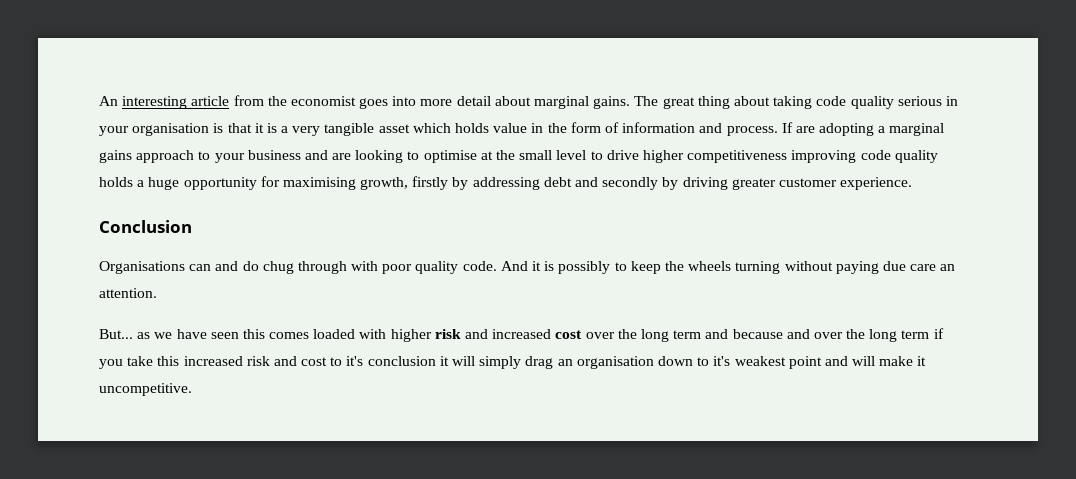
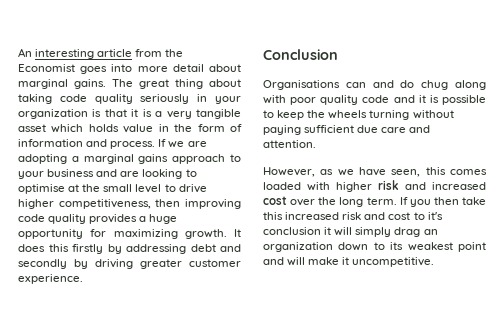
- An interesting article from the economist goes into more detail about marginal gains.
+ An interesting article from the Economist goes into more detail about marginal gains.
- The great thing about taking code quality serious in your organisation is that it is a very tangible asset which holds value in the form of information and process.
+ The great thing about taking code quality seriously in your organization is that it is a very tangible asset which holds value in the form of information and process.
- If are adopting a marginal gains approach to your business and are looking to optimise at the small level to drive higher competitiveness improving code quality holds a huge opportunity for maximising growth, firstly by addressing debt and secondly by driving greater customer experience.
+ If we are adopting a marginal gains approach to your business and are looking to optimise at the small level to drive higher competitiveness, then improving code quality provides a huge opportunity for maximizing growth. It does this firstly by addressing debt and secondly by driving greater customer experience.
- Organisations can and do chug through with poor quality code. And it is possibly to keep the wheels turning without paying due care an attention.
+ Organisations can and do chug along with poor quality code and it is possible to keep the wheels turning without paying sufficient due care and attention.
- But... as we have seen this comes loaded with higher risk and increased cost over the long term and because and over the long term if you take this increased risk and cost to it's conclusion it will simply drag an organisation down to it's weakest point and will make it uncompetitive.
+ However, as we have seen, this comes loaded with higher risk and increased cost over the long term. If you then take this increased risk and cost to it's conclusion it will simply drag an organization down to its weakest point and will make it uncompetitive.

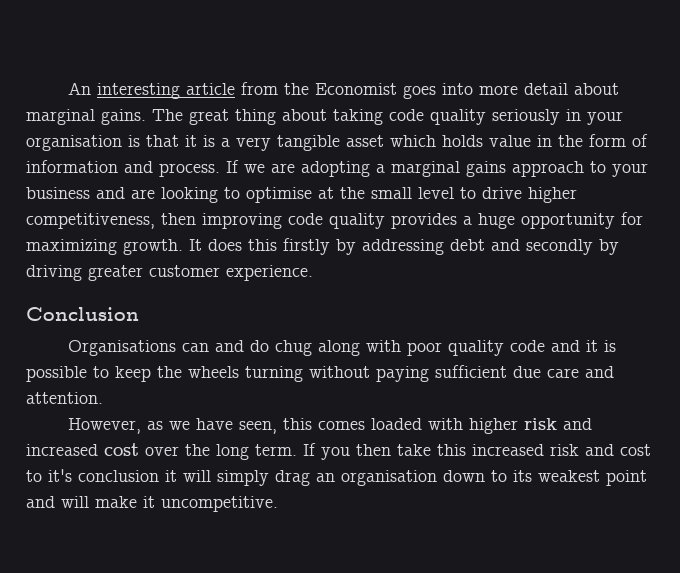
- The great thing about taking code quality seriously in your organization is that it is a very tangible asset which holds value in the form of information and process.
+ The great thing about taking code quality seriously in your organisation is that it is a very tangible asset which holds value in the form of information and process.
- If you then take this increased risk and cost to it's conclusion it will simply drag an organization down to its weakest point and will make it uncompetitive.
+ If you then take this increased risk and cost to it's conclusion it will simply drag an organisation down to its weakest point and will make it uncompetitive.

